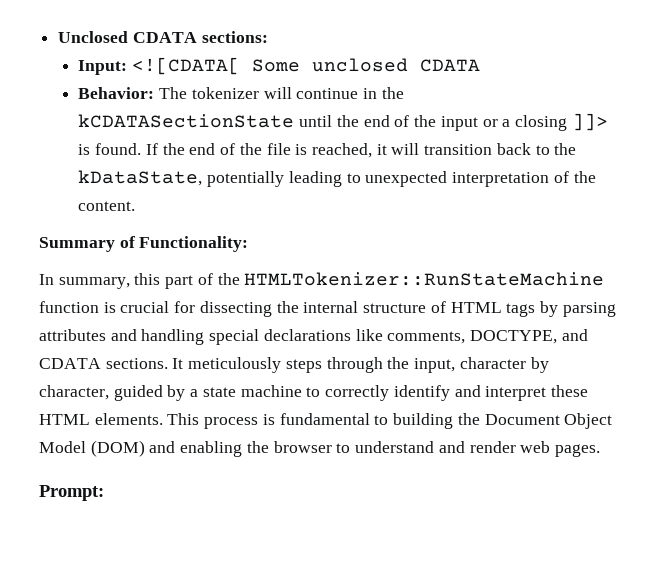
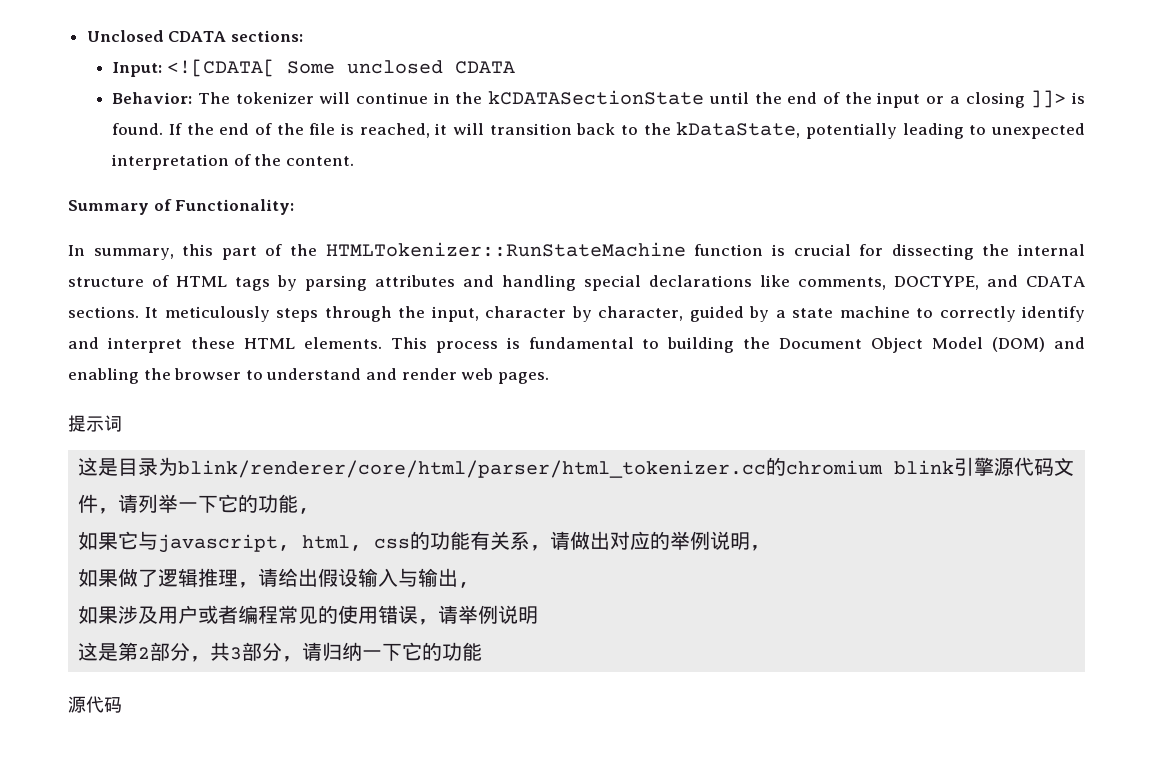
- Prompt:
+ 提示词
+ 这是目录为blink/renderer/core/html/parser/html_tokenizer.cc的chromium blink引擎源代码文件，请列举一下它的功能,
+ 如果它与javascript, html, css的功能有关系，请做出对应的举例说明，
+ 如果做了逻辑推理，请给出假设输入与输出,
+ 如果涉及用户或者编程常见的使用错误，请举例说明
+ 这是第2部分，共3部分，请归纳一下它的功能
+ 源代码

